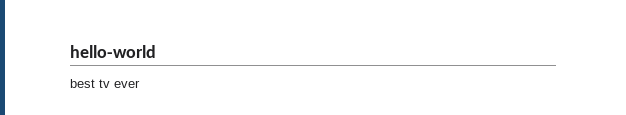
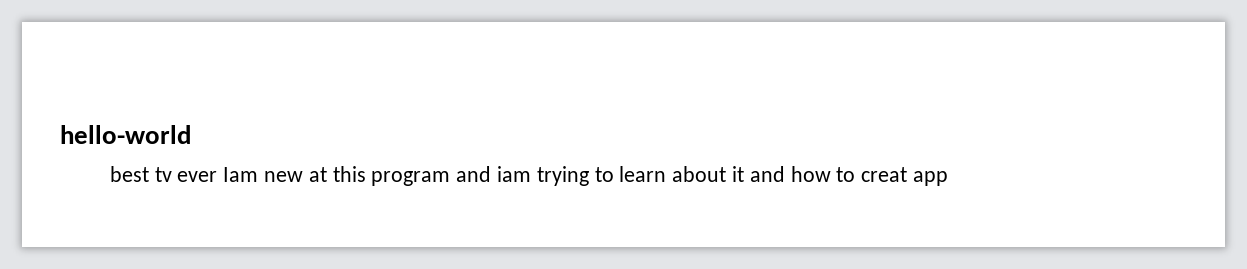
- best tv ever
+ best tv ever Iam new at this program and iam trying to learn about it and how to creat app

